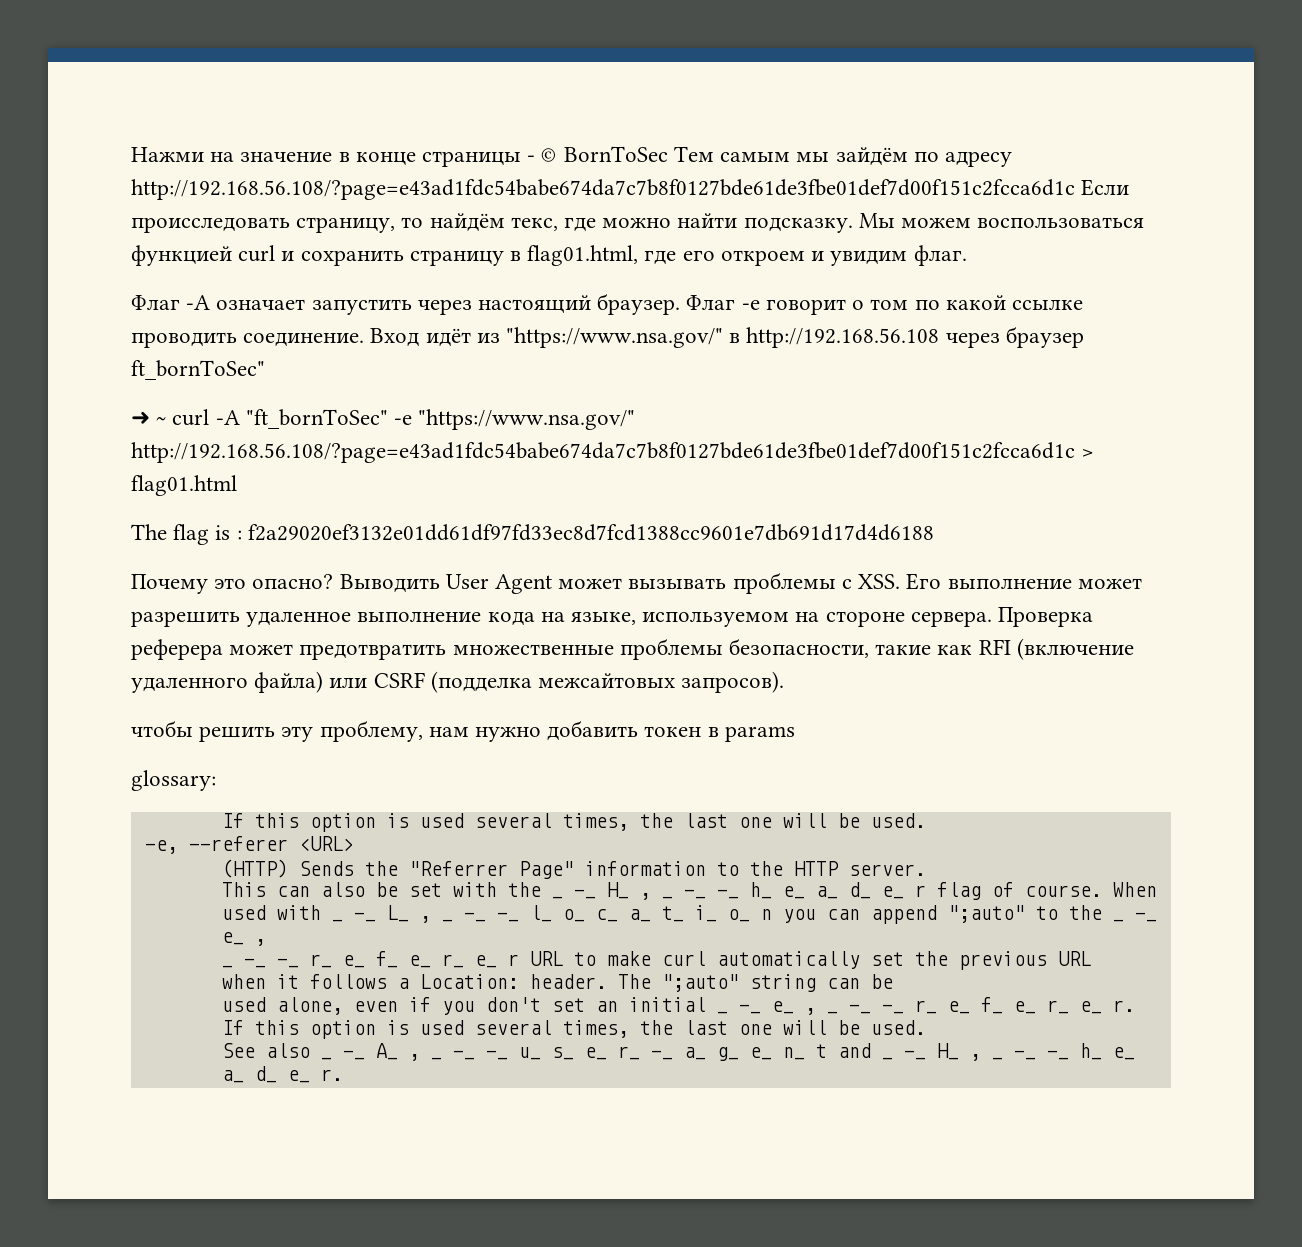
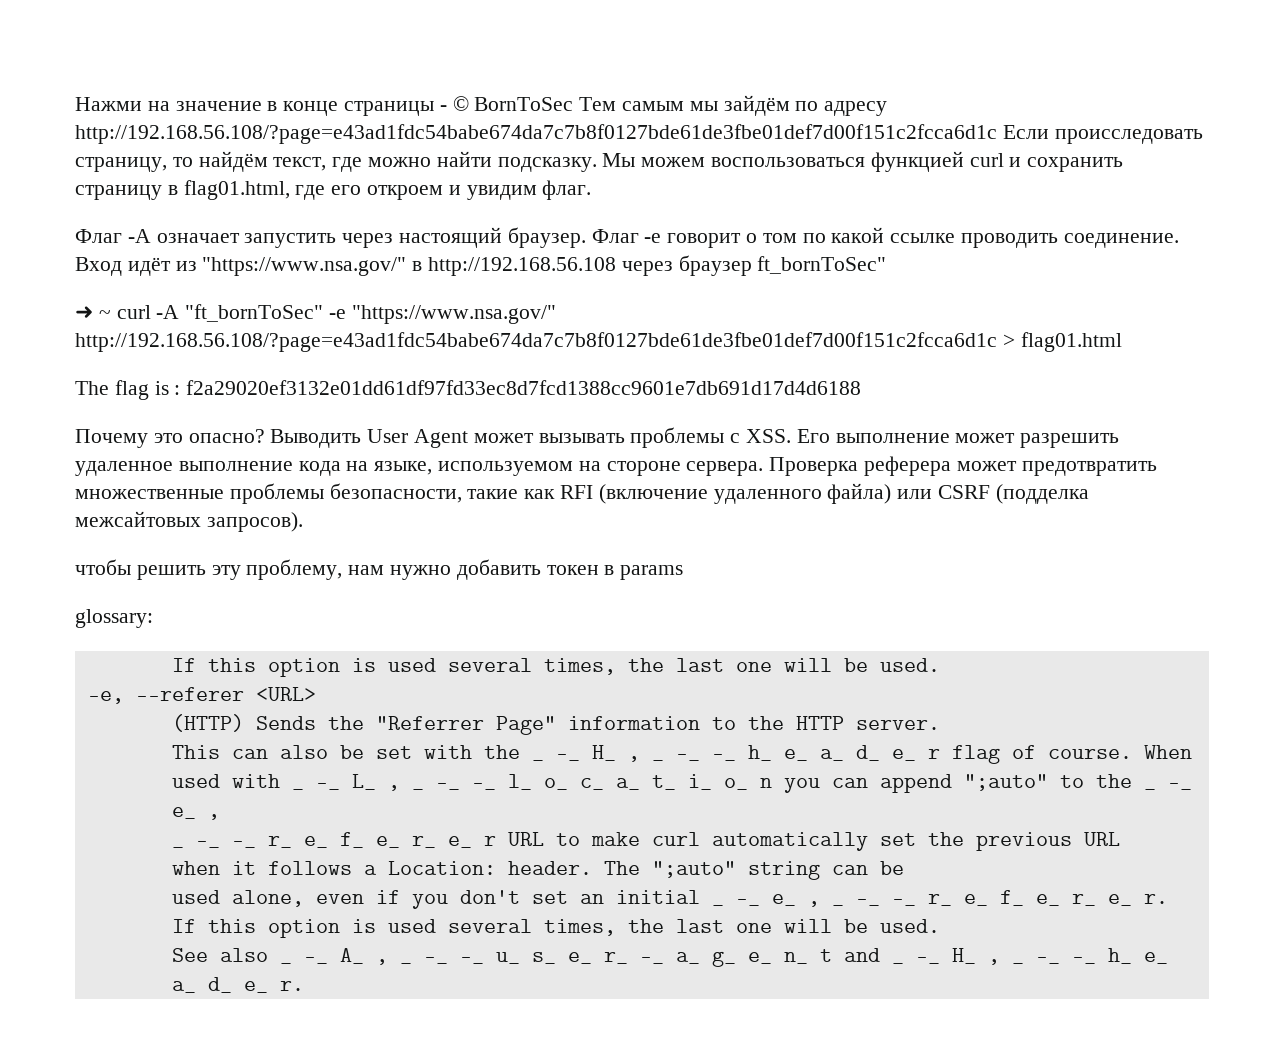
- Нажми на значение в конце страницы - © BornToSec Тем самым мы зайдём по адресу http://192.168.56.108/?page=e43ad1fdc54babe674da7c7b8f0127bde61de3fbe01def7d00f151c2fcca6d1c Если происследовать страницу, то найдём текс, где можно найти подсказку.
+ Нажми на значение в конце страницы - © BornToSec Тем самым мы зайдём по адресу http://192.168.56.108/?page=e43ad1fdc54babe674da7c7b8f0127bde61de3fbe01def7d00f151c2fcca6d1c Если происследовать страницу, то найдём текст, где можно найти подсказку.

